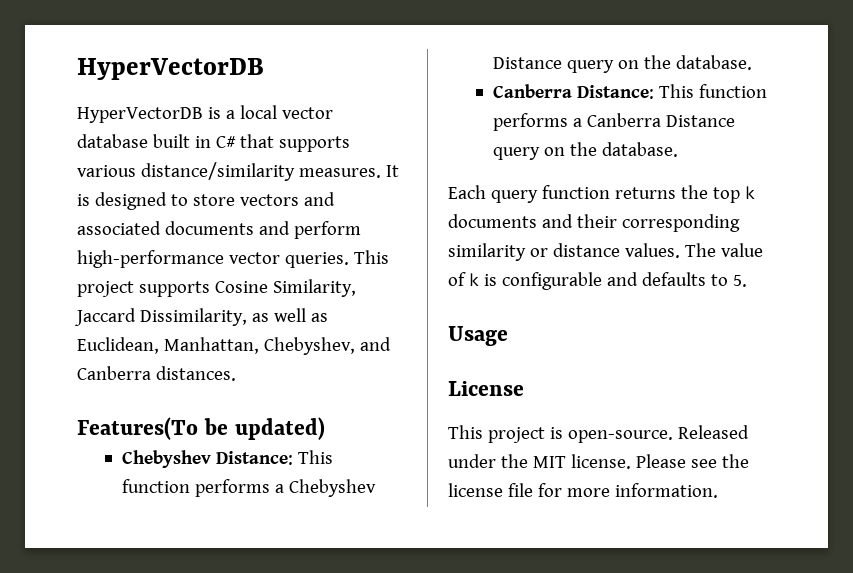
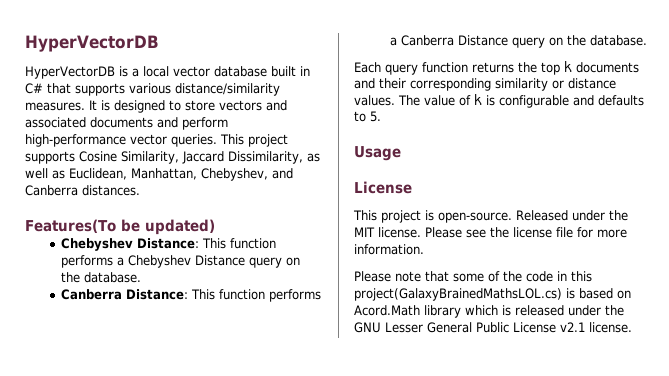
+ Please note that some of the code in this project(GalaxyBrainedMathsLOL.cs) is based on Acord.Math library which is released under the GNU Lesser General Public License v2.1 license.

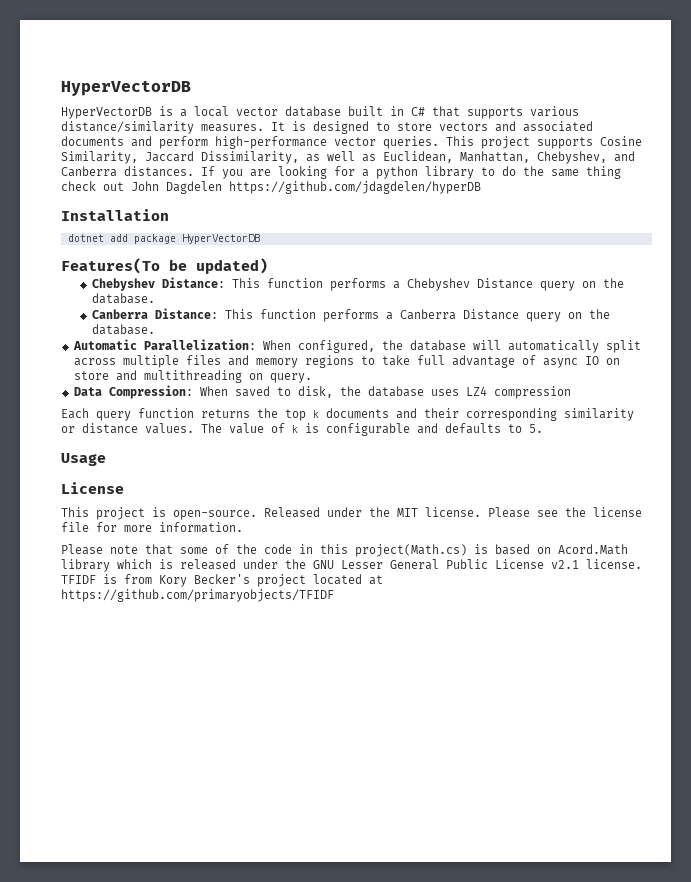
+ If you are looking for a python library to do the same thing check out John Dagdelen https://github.com/jdagdelen/hyperDB
+ Installation
+ dotnet add package HyperVectorDB
+ Automatic Parallelization: When configured, the database will automatically split across multiple files and memory regions to take full advantage of async IO on store and multithreading on query.
+ Data Compression: When saved to disk, the database uses LZ4 compression
- Please note that some of the code in this project(GalaxyBrainedMathsLOL.cs) is based on Acord.Math library which is released under the GNU Lesser General Public License v2.1 license.
+ Please note that some of the code in this project(Math.cs) is based on Acord.Math library which is released under the GNU Lesser General Public License v2.1 license.
+ TFIDF is from Kory Becker's project located at https://github.com/primaryobjects/TFIDF

